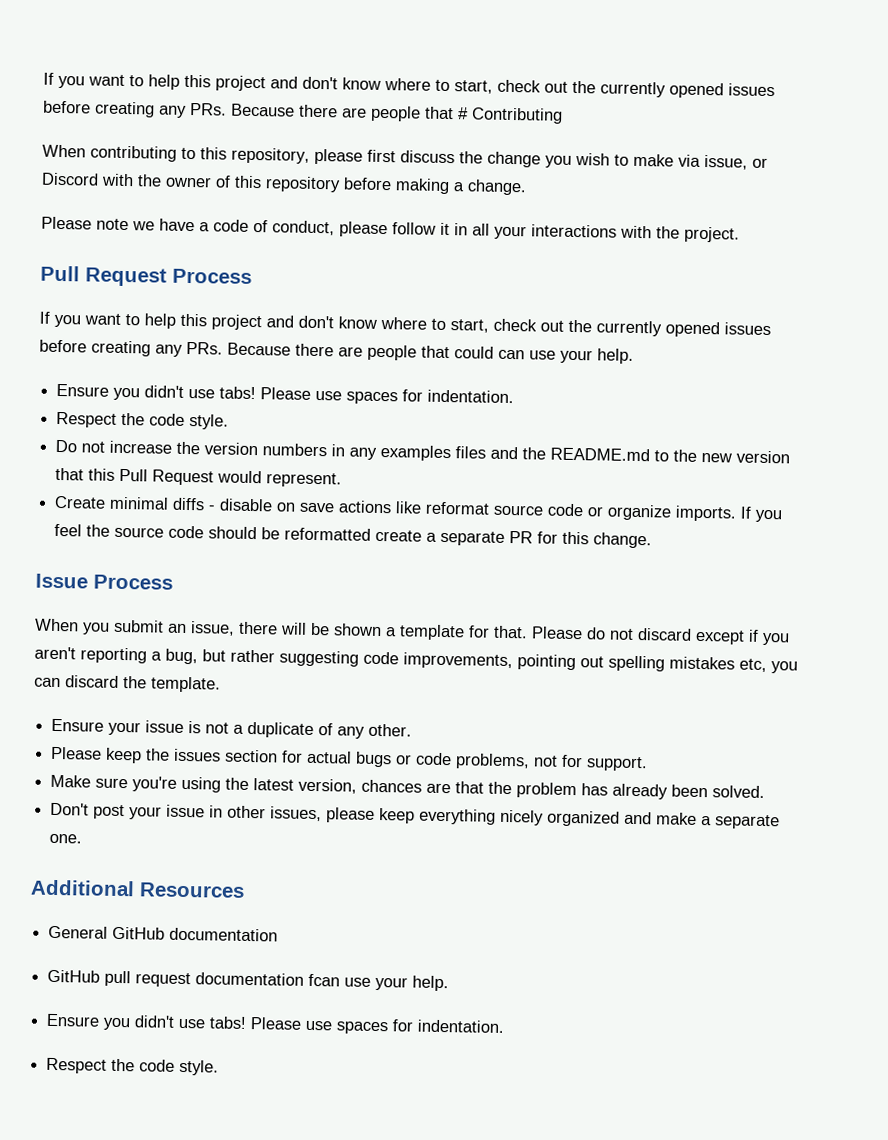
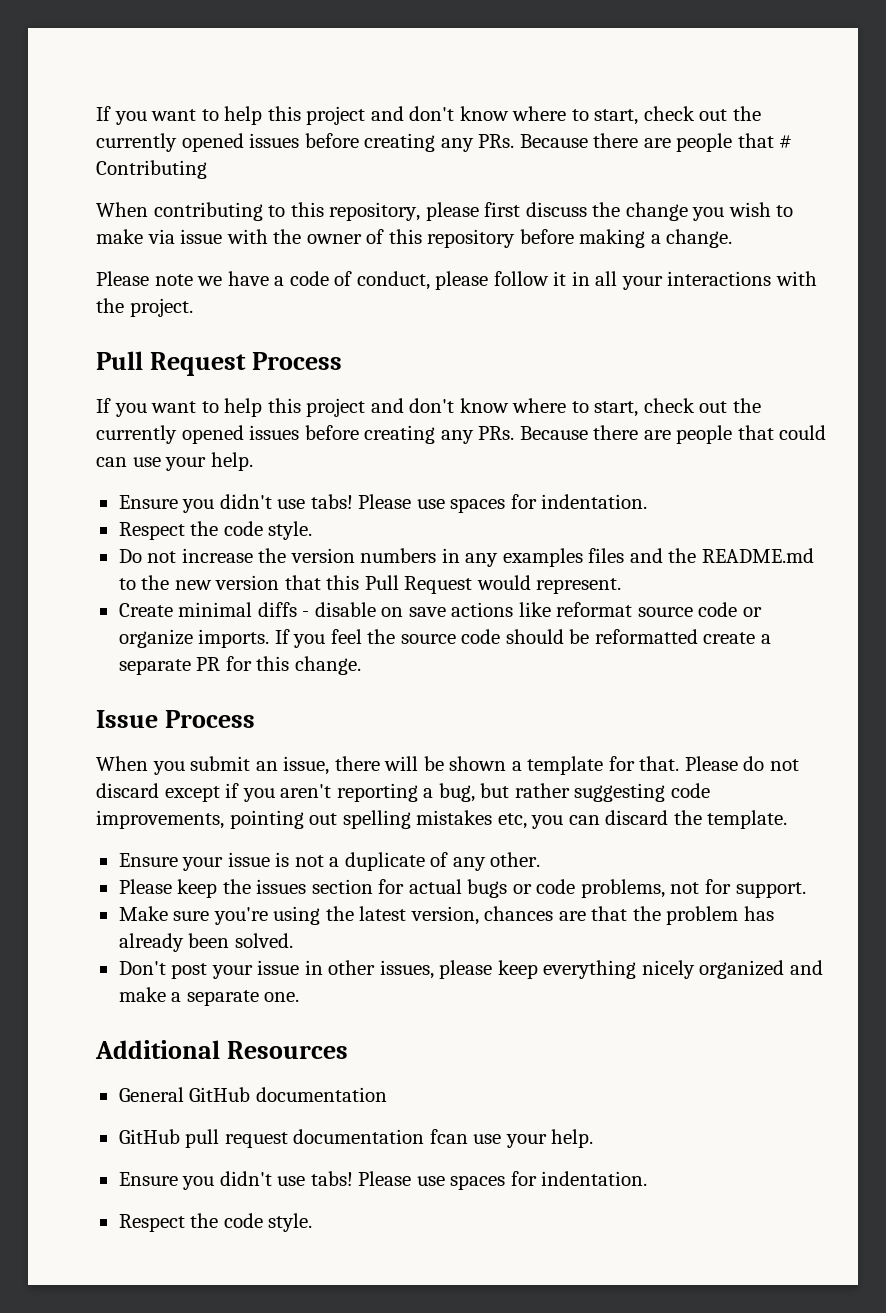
- When contributing to this repository, please first discuss the change you wish to make via issue, or Discord with the owner of this repository before making a change.
+ When contributing to this repository, please first discuss the change you wish to make via issue with the owner of this repository before making a change.

